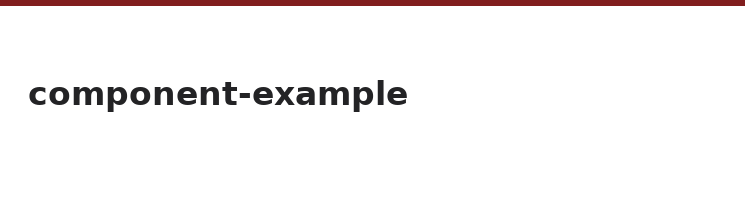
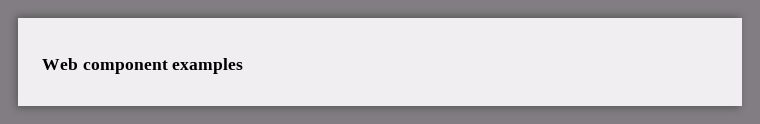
- component-example
+ Web component examples

